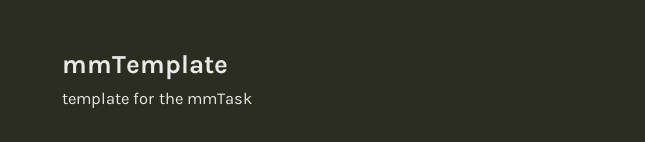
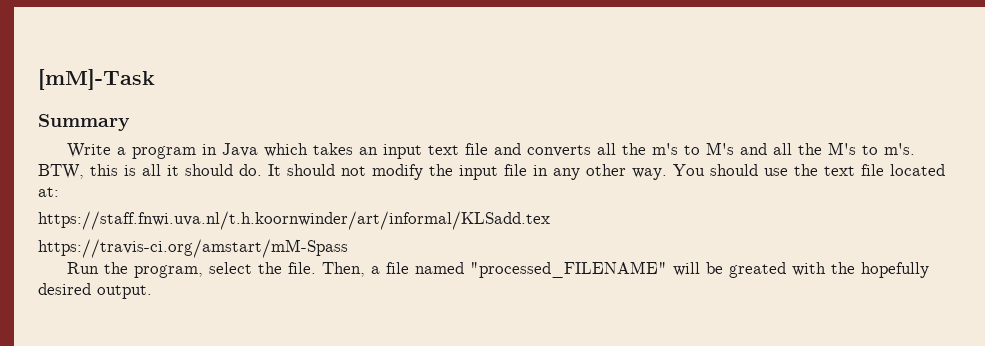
- mmTemplate
- template for the mmTask
+ [mM]-Task
+ Summary
+ Write a program in Java which takes an input text file and converts all the m's to M's and all the M's to m's. BTW, this is all it should do. It should not modify the input file in any other way. You should use the text file located at:
+ https://staff.fnwi.uva.nl/t.h.koornwinder/art/informal/KLSadd.tex
+ https://travis-ci.org/amstart/mM-Spass
+ Run the program, select the file. Then, a file named "processed_FILENAME" will be greated with the hopefully desired output.

